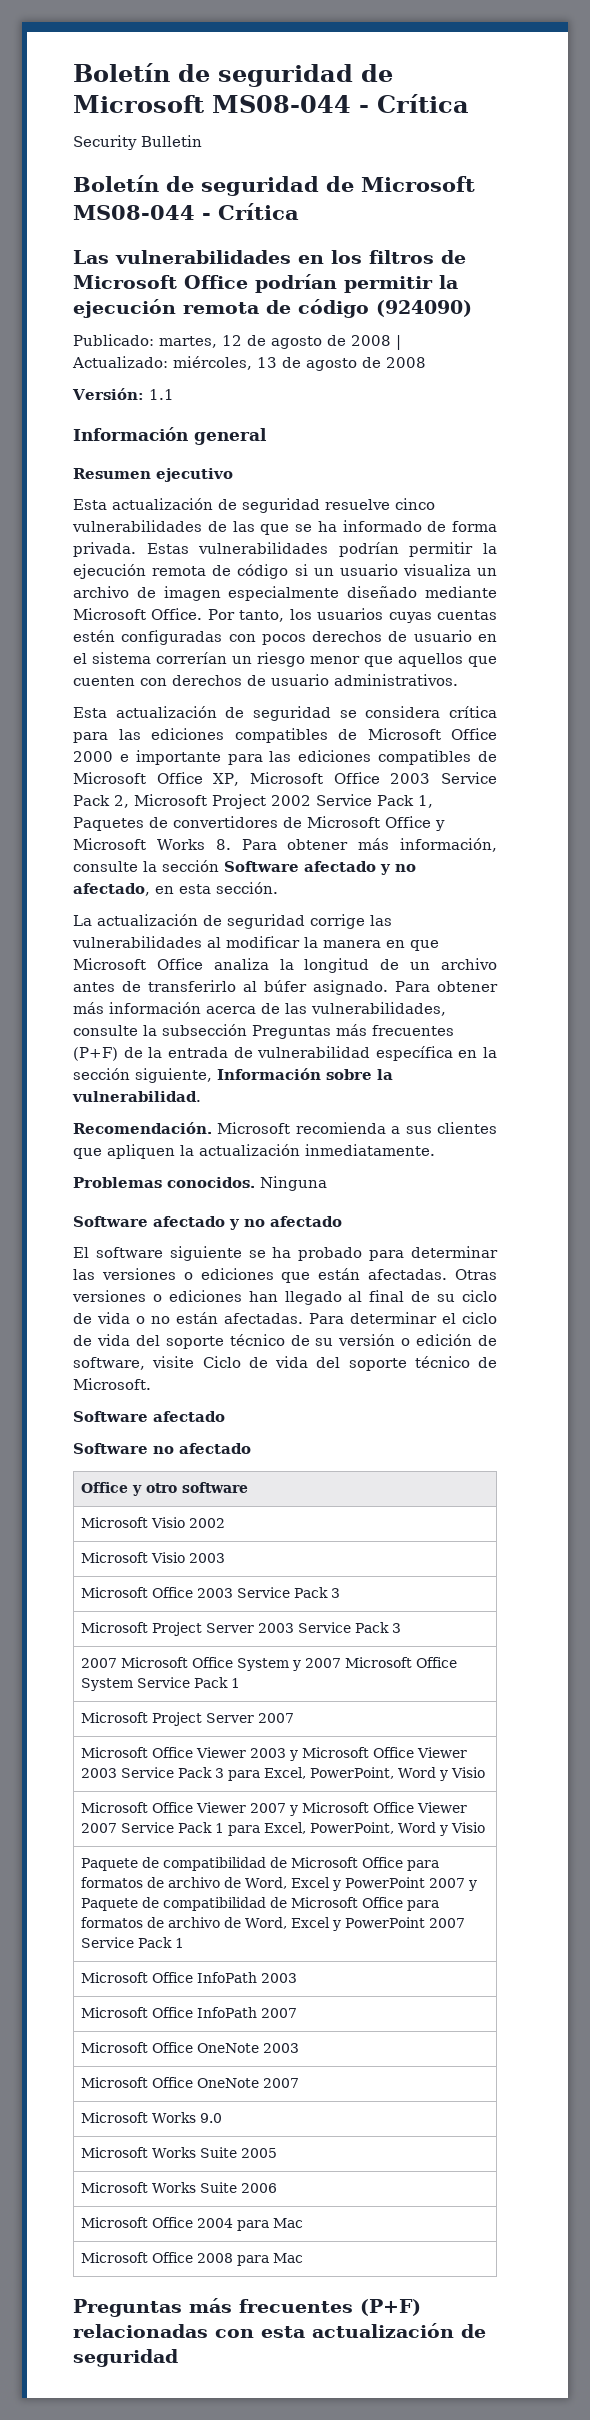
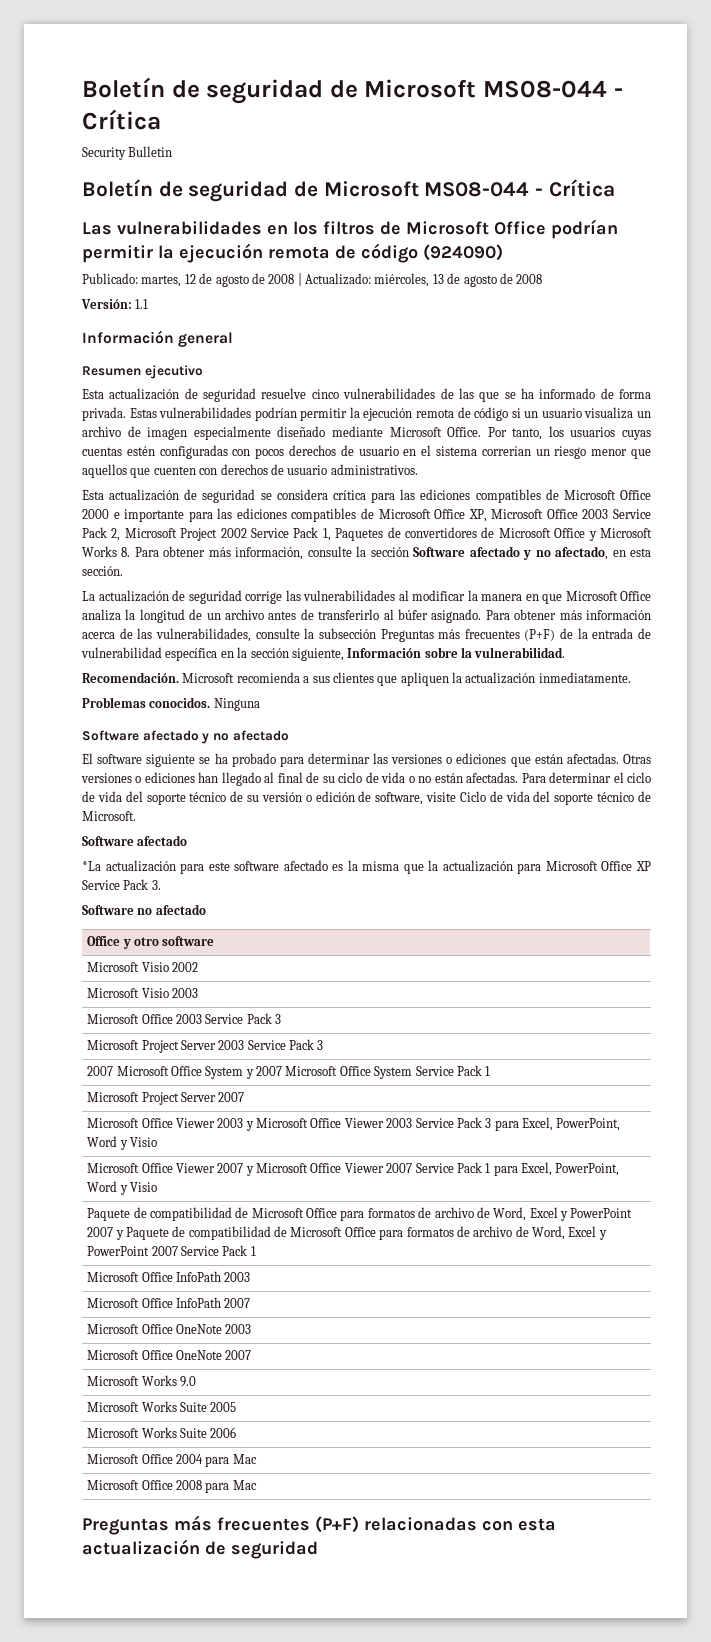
+ *La actualización para este software afectado es la misma que la actualización para Microsoft Office XP Service Pack 3.

